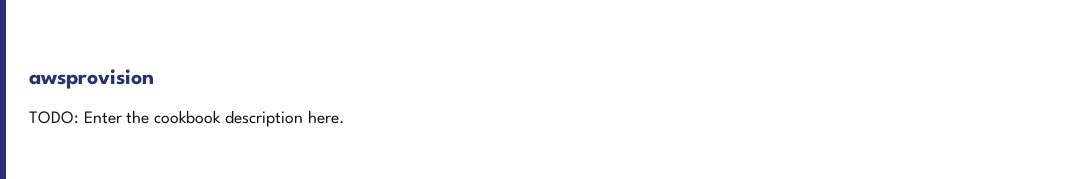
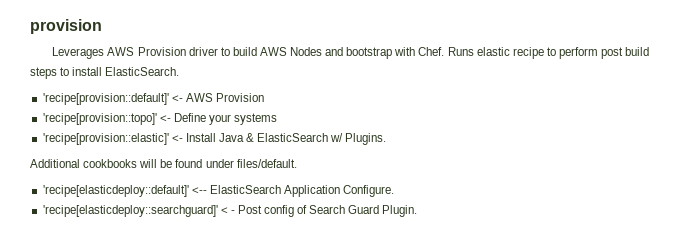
- awsprovision
- TODO: Enter the cookbook description here.
+ provision
+ Leverages AWS Provision driver to build AWS Nodes and bootstrap with Chef. Runs elastic recipe to perform post build steps to install ElasticSearch.
+ 'recipe[provision::default]' <- AWS Provision
+ 'recipe[provision::topo]' <- Define your systems
+ 'recipe[provision::elastic]' <- Install Java & ElasticSearch w/ Plugins.
+ Additional cookbooks will be found under files/default.
+ 'recipe[elasticdeploy::default]' <-- ElasticSearch Application Configure.
+ 'recipe[elasticdeploy::searchguard]' < - Post config of Search Guard Plugin.

